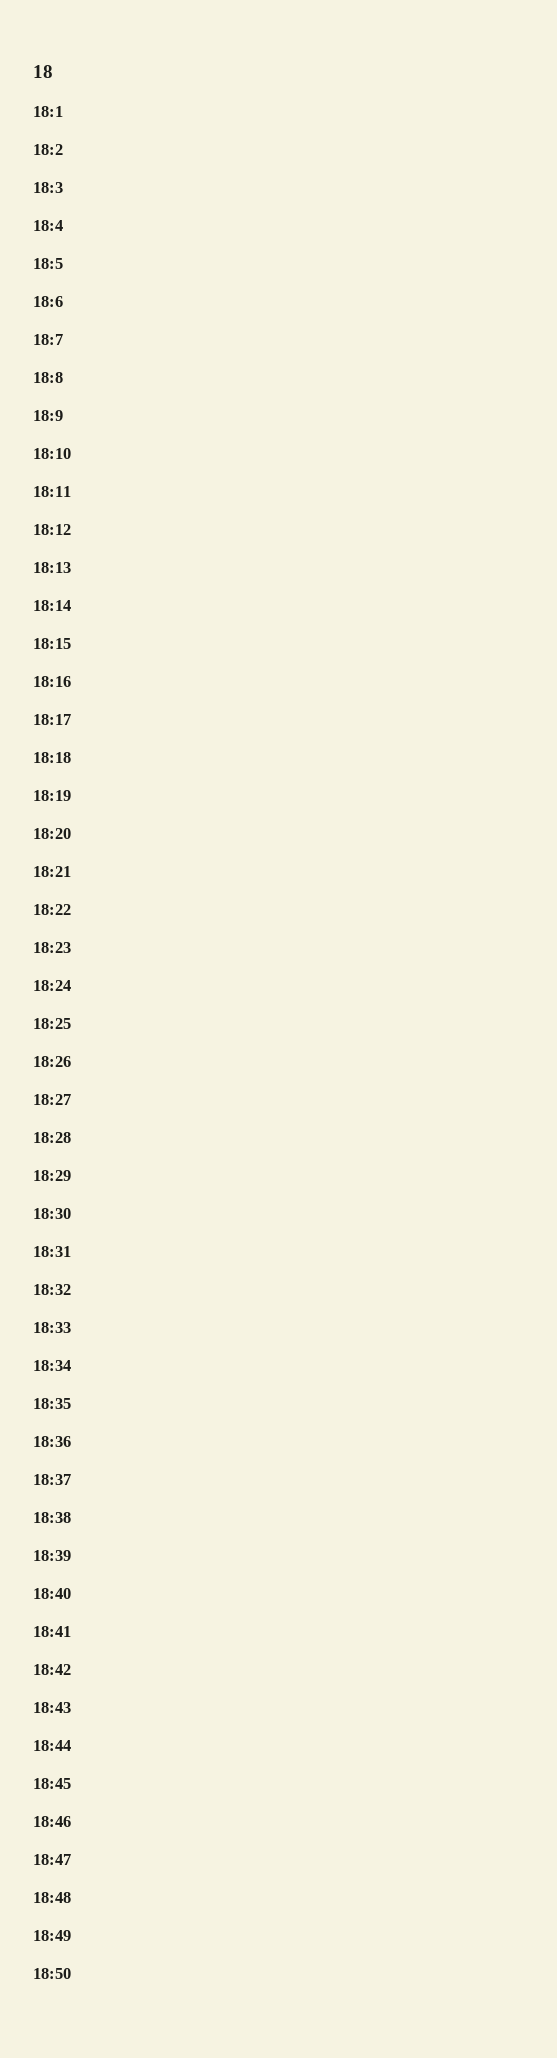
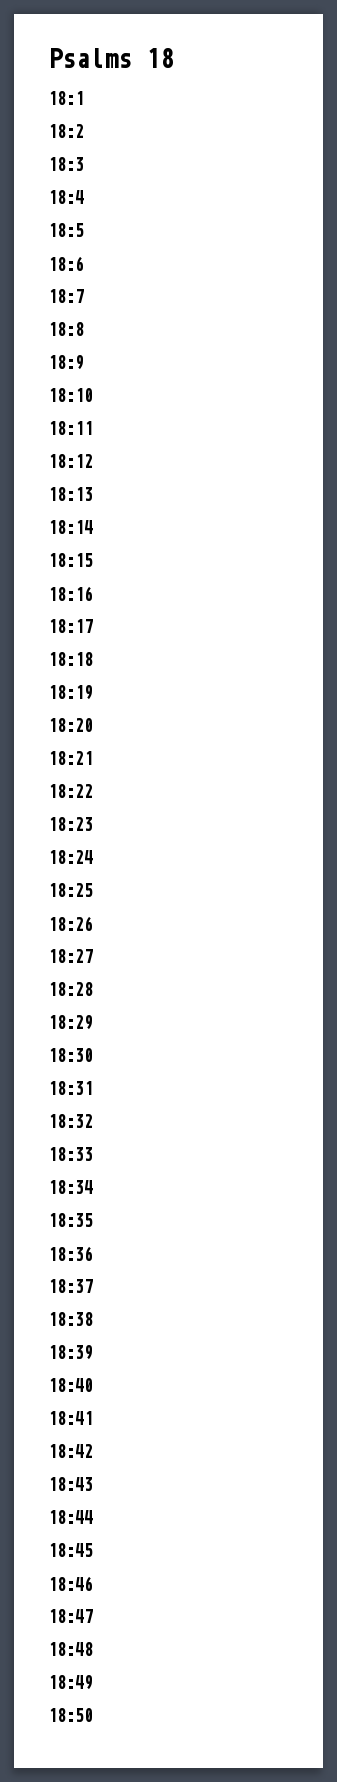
- 18
+ Psalms 18

